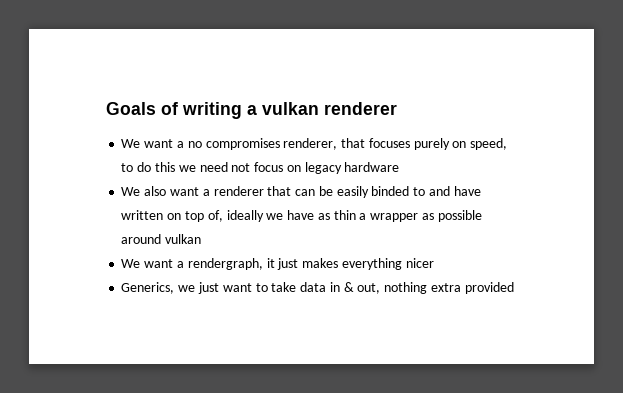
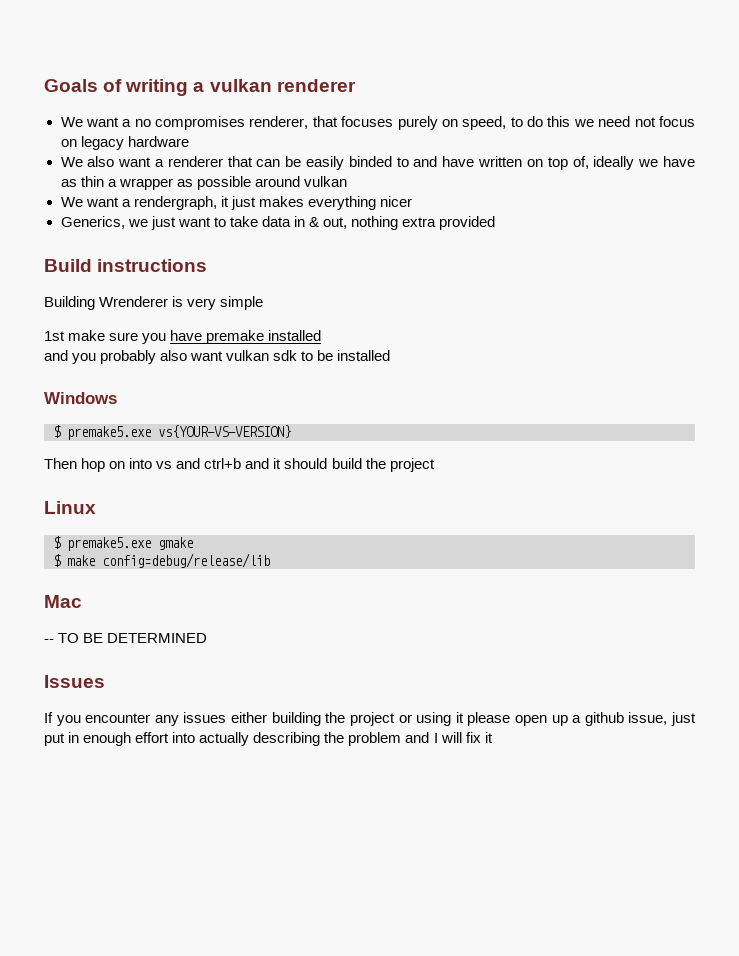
+ Build instructions
+ Building Wrenderer is very simple
+ 1st make sure you have premake installed
+ and you probably also want vulkan sdk to be installed
+ Windows
+ $ premake5.exe vs{YOUR-VS-VERSION}
+ Then hop on into vs and ctrl+b and it should build the project
+ Linux
+ $ premake5.exe gmake
+ $ make config=debug/release/lib
+ Mac
+ -- TO BE DETERMINED
+ Issues
+ If you encounter any issues either building the project or using it please open up a github issue, just put in enough effort into actually describing the problem and I will fix it

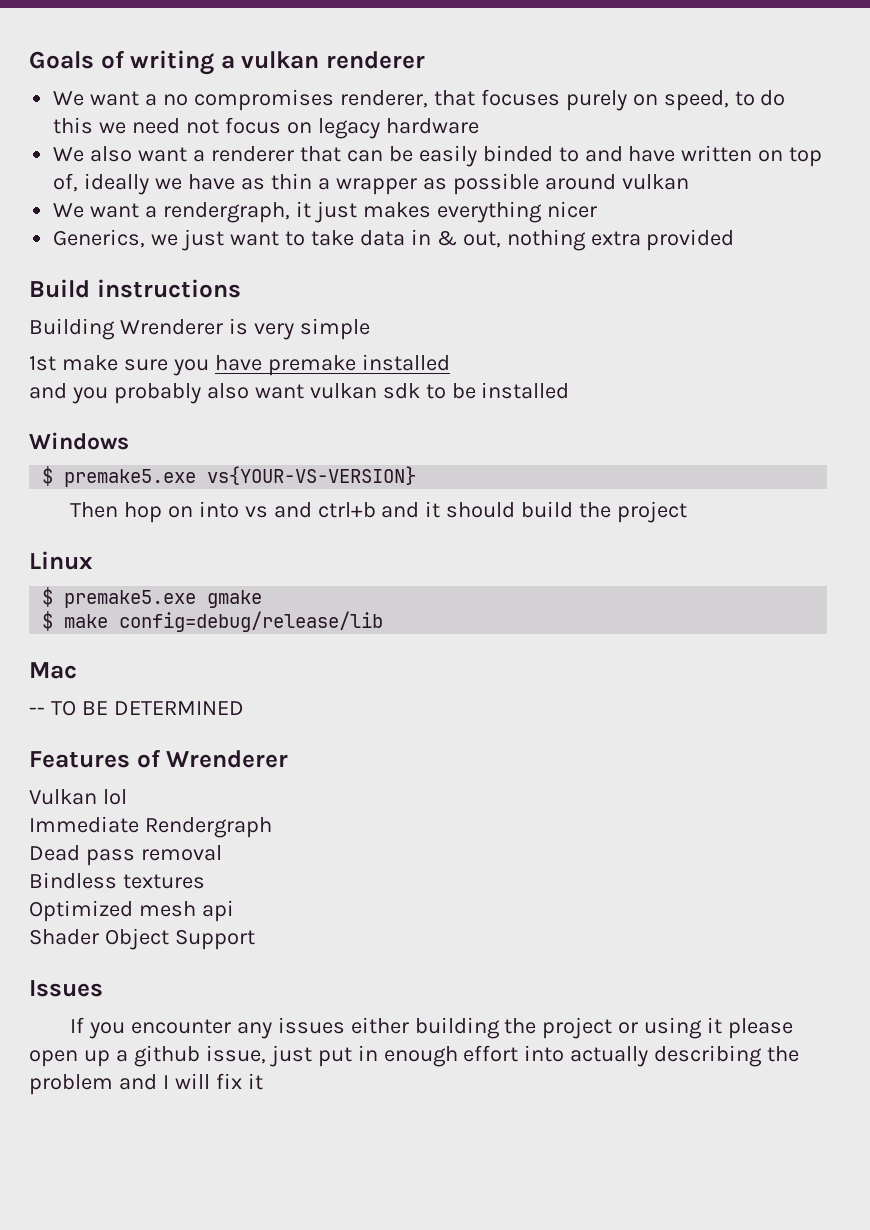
+ Features of Wrenderer
+ Vulkan lol
+ Immediate Rendergraph
+ Dead pass removal
+ Bindless textures
+ Optimized mesh api
+ Shader Object Support

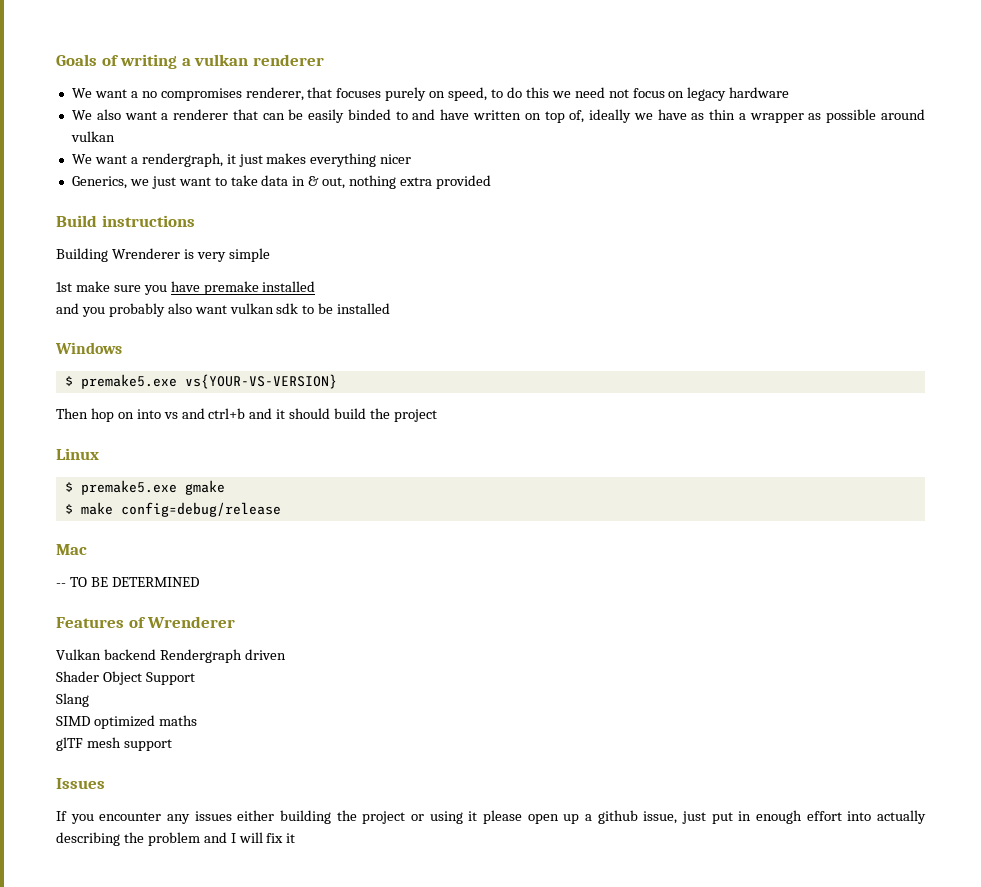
- $ make config=debug/release/lib
+ $ make config=debug/release
- Vulkan lol
- Immediate Rendergraph
- Dead pass removal
- Bindless textures
- Optimized mesh api
+ Vulkan backend Rendergraph driven
  Shader Object Support
+ Slang
+ SIMD optimized maths
+ glTF mesh support

